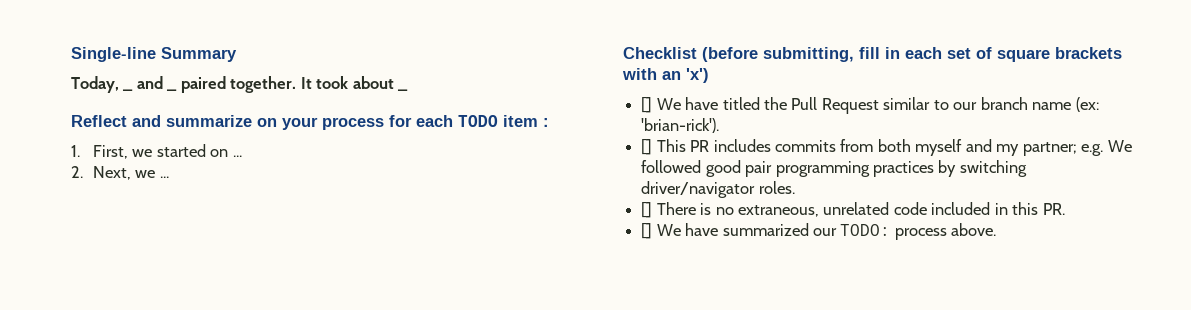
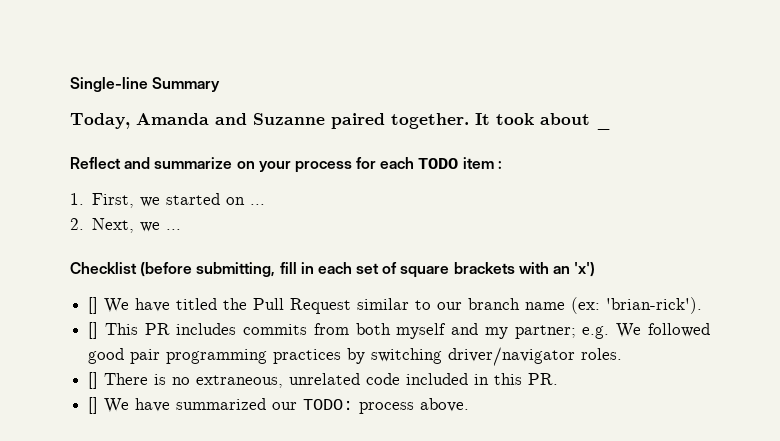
- Today, _ and _ paired together.
+ Today, Amanda and Suzanne paired together.

